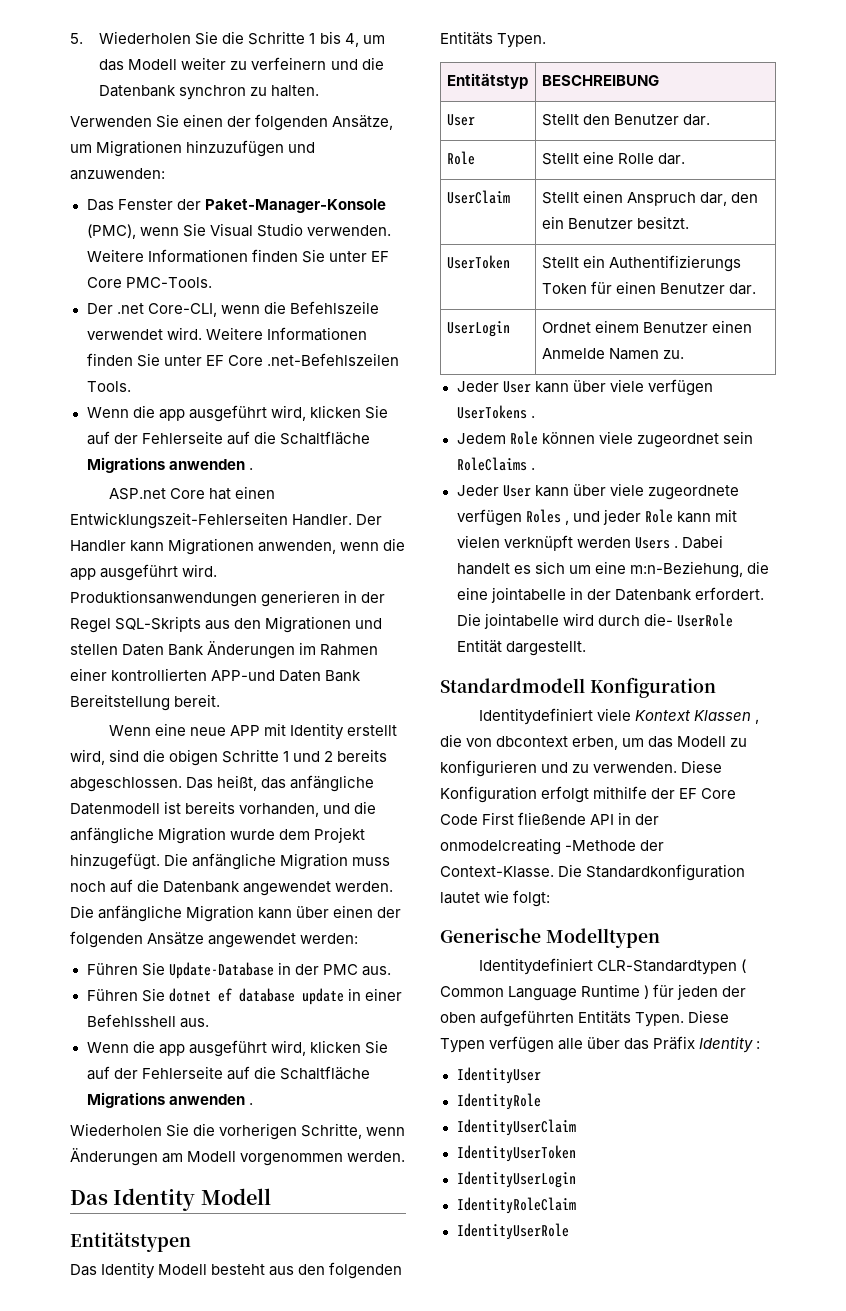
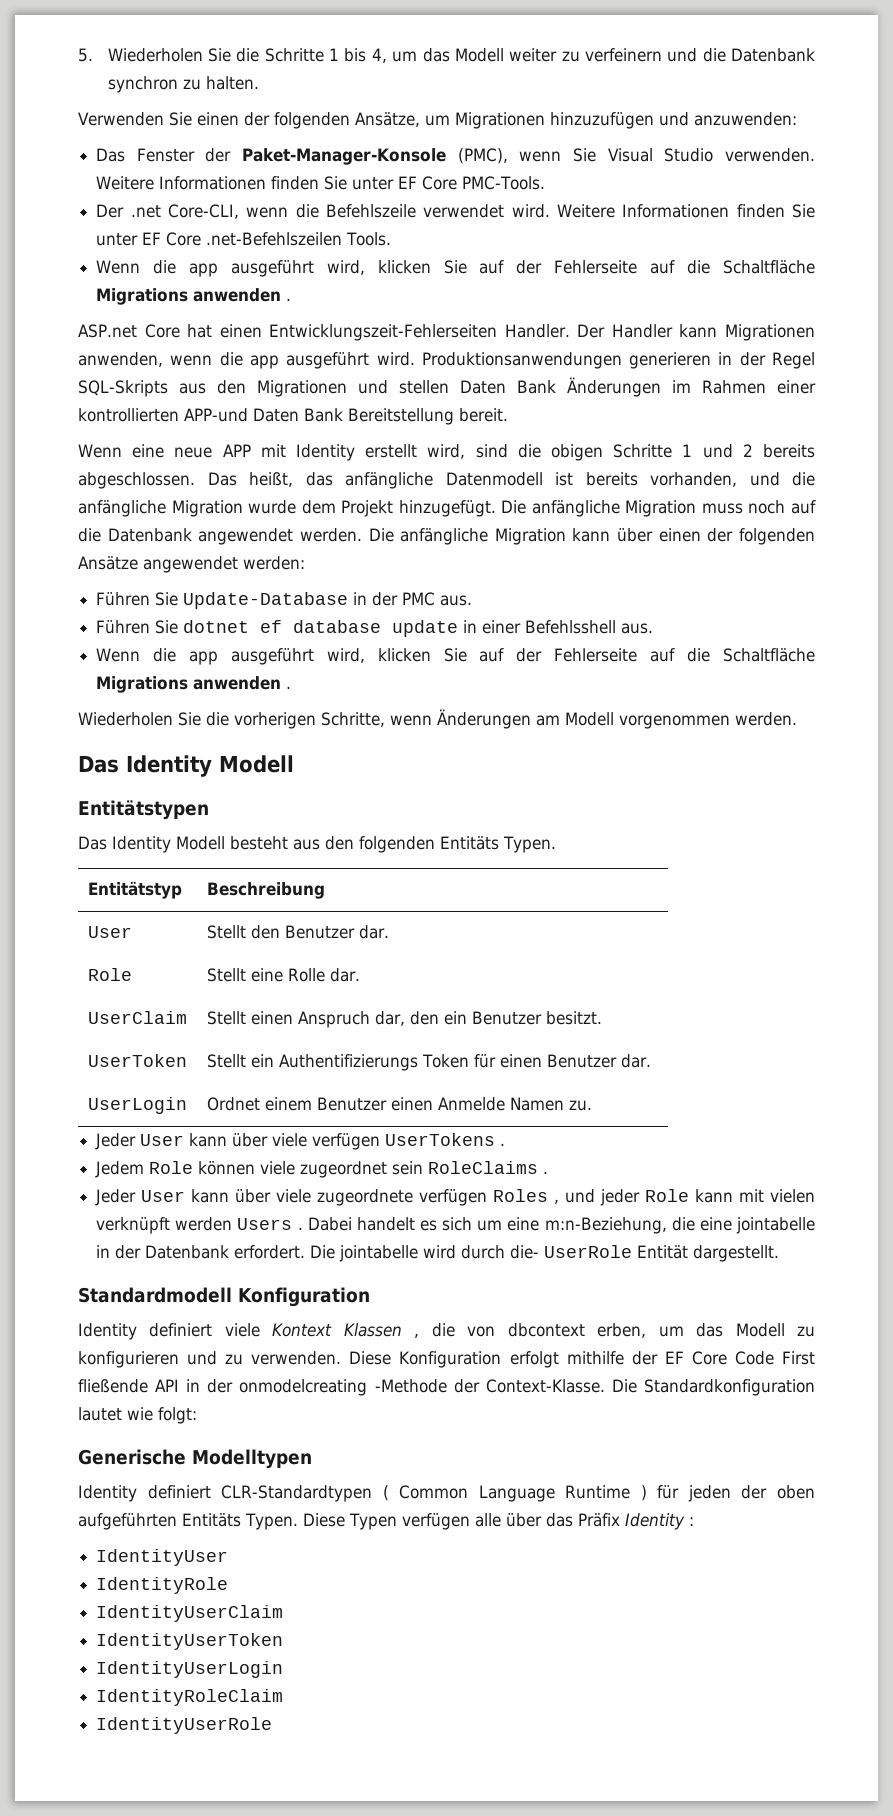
- Entitätstyp | BESCHREIBUNG
+ Entitätstyp | Beschreibung
- Identitydefiniert viele Kontext Klassen , die von dbcontext erben, um das Modell zu konfigurieren und zu verwenden.
+ Identity definiert viele Kontext Klassen , die von dbcontext erben, um das Modell zu konfigurieren und zu verwenden.
- Identitydefiniert CLR-Standardtypen ( Common Language Runtime ) für jeden der oben aufgeführten Entitäts Typen.
+ Identity definiert CLR-Standardtypen ( Common Language Runtime ) für jeden der oben aufgeführten Entitäts Typen.

